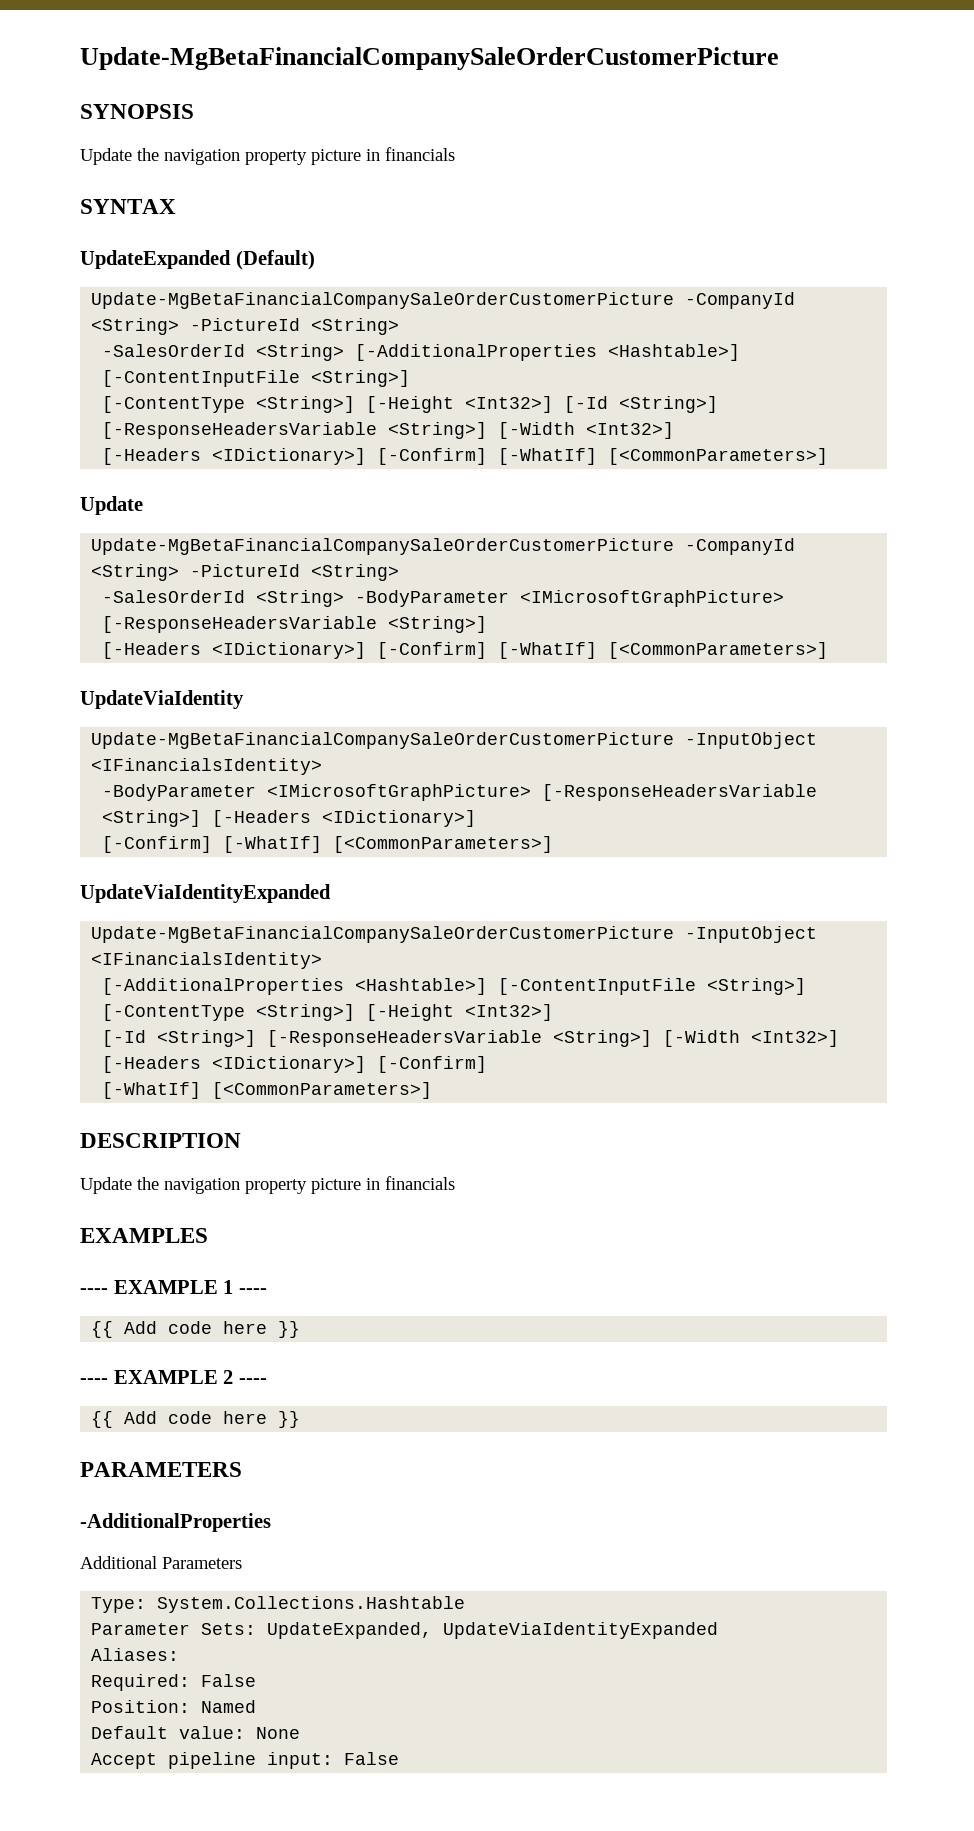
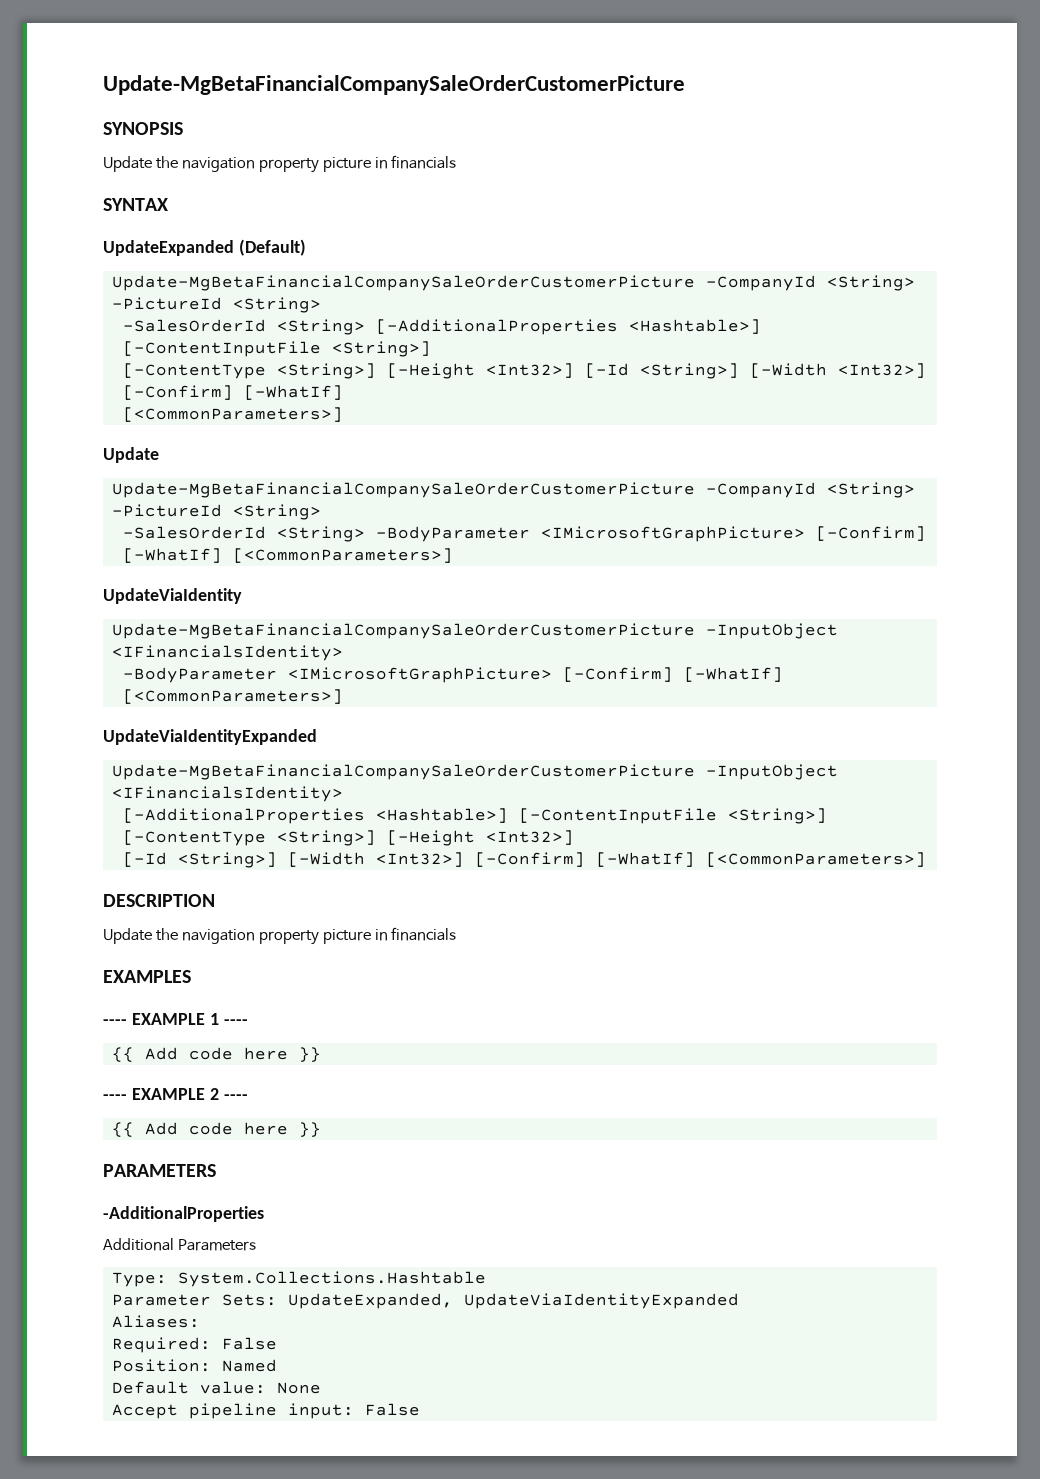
- [-ContentType <String>] [-Height <Int32>] [-Id <String>] [-ResponseHeadersVariable <String>] [-Width <Int32>]
- [-Headers <IDictionary>] [-Confirm] [-WhatIf] [<CommonParameters>]
+ [-ContentType <String>] [-Height <Int32>] [-Id <String>] [-Width <Int32>] [-Confirm] [-WhatIf]
+ [<CommonParameters>]
- -SalesOrderId <String> -BodyParameter <IMicrosoftGraphPicture> [-ResponseHeadersVariable <String>]
- [-Headers <IDictionary>] [-Confirm] [-WhatIf] [<CommonParameters>]
+ -SalesOrderId <String> -BodyParameter <IMicrosoftGraphPicture> [-Confirm] [-WhatIf] [<CommonParameters>]
  UpdateViaIdentity
  Update-MgBetaFinancialCompanySaleOrderCustomerPicture -InputObject <IFinancialsIdentity>
- -BodyParameter <IMicrosoftGraphPicture> [-ResponseHeadersVariable <String>] [-Headers <IDictionary>]
- [-Confirm] [-WhatIf] [<CommonParameters>]
+ -BodyParameter <IMicrosoftGraphPicture> [-Confirm] [-WhatIf] [<CommonParameters>]
- [-Id <String>] [-ResponseHeadersVariable <String>] [-Width <Int32>] [-Headers <IDictionary>] [-Confirm]
- [-WhatIf] [<CommonParameters>]
+ [-Id <String>] [-Width <Int32>] [-Confirm] [-WhatIf] [<CommonParameters>]

